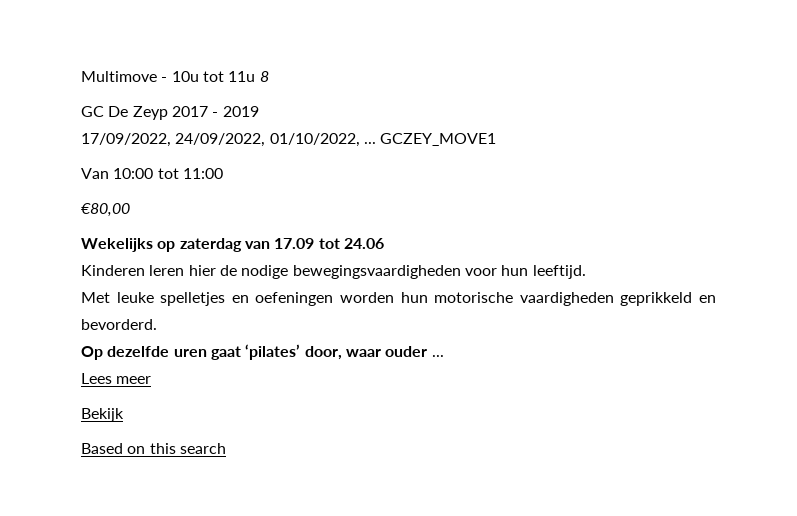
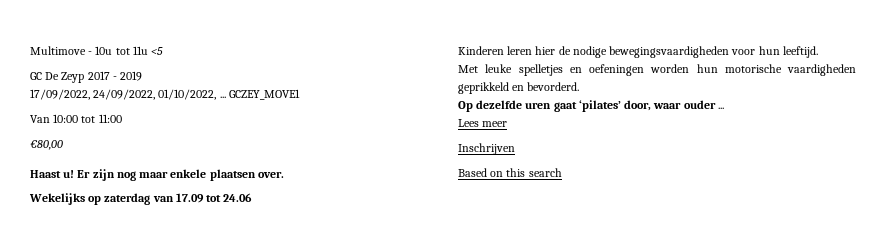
- Multimove - 10u tot 11u 8
+ Multimove - 10u tot 11u <5
+ Haast u! Er zijn nog maar enkele plaatsen over.
- Bekijk
+ Inschrijven

